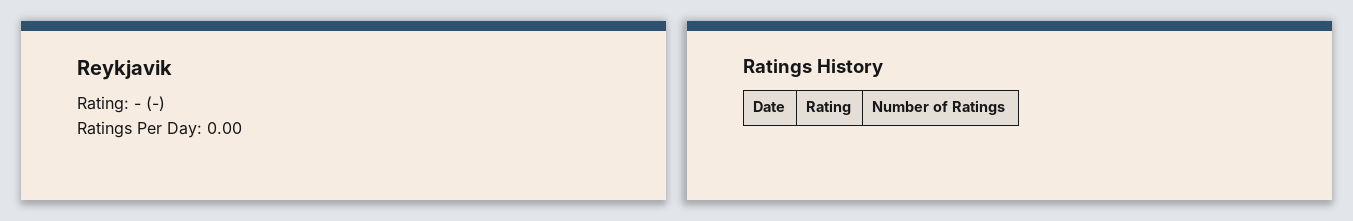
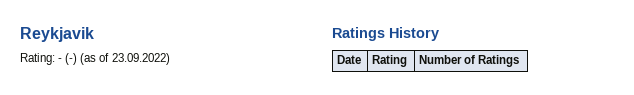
- Rating: - (-)
- Ratings Per Day: 0.00
+ Rating: - (-) (as of 23.09.2022)

